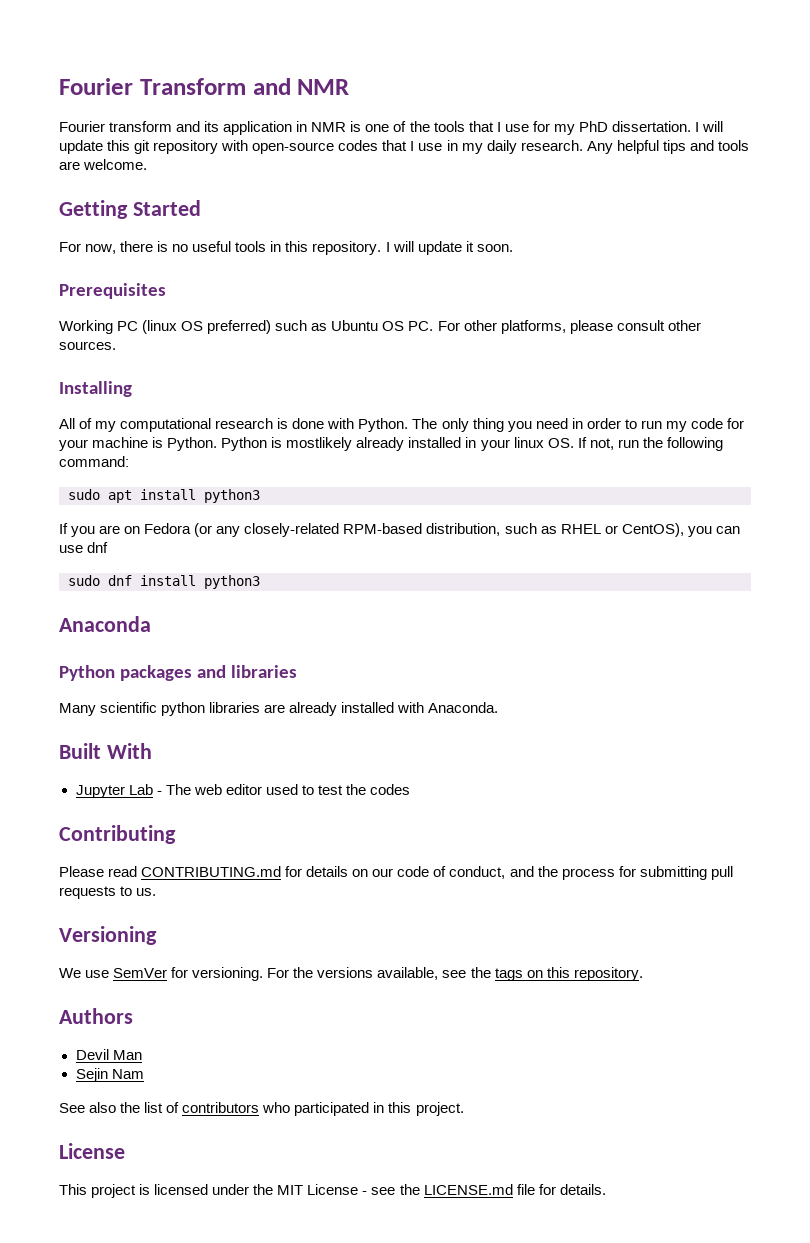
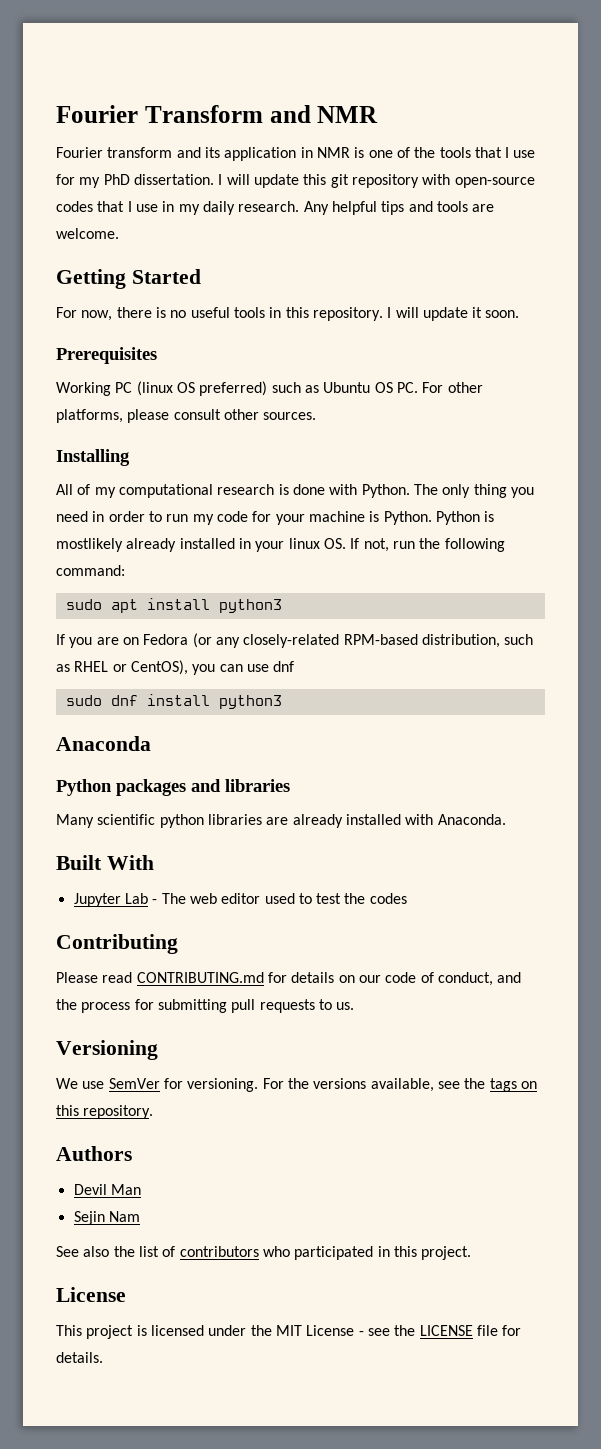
- This project is licensed under the MIT License - see the LICENSE.md file for details.
+ This project is licensed under the MIT License - see the LICENSE file for details.

